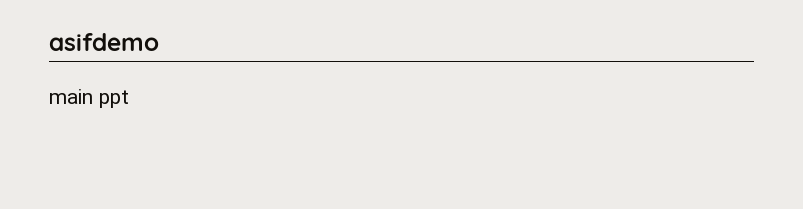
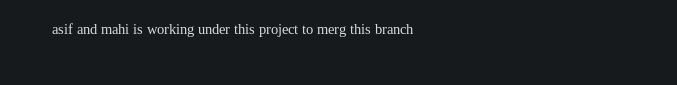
- asifdemo
- main ppt
+ asif and mahi is working under this project to merg this branch

